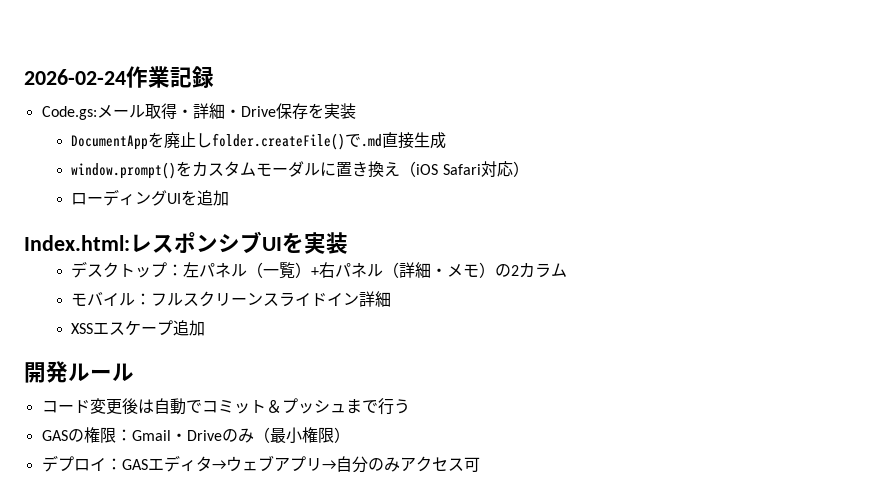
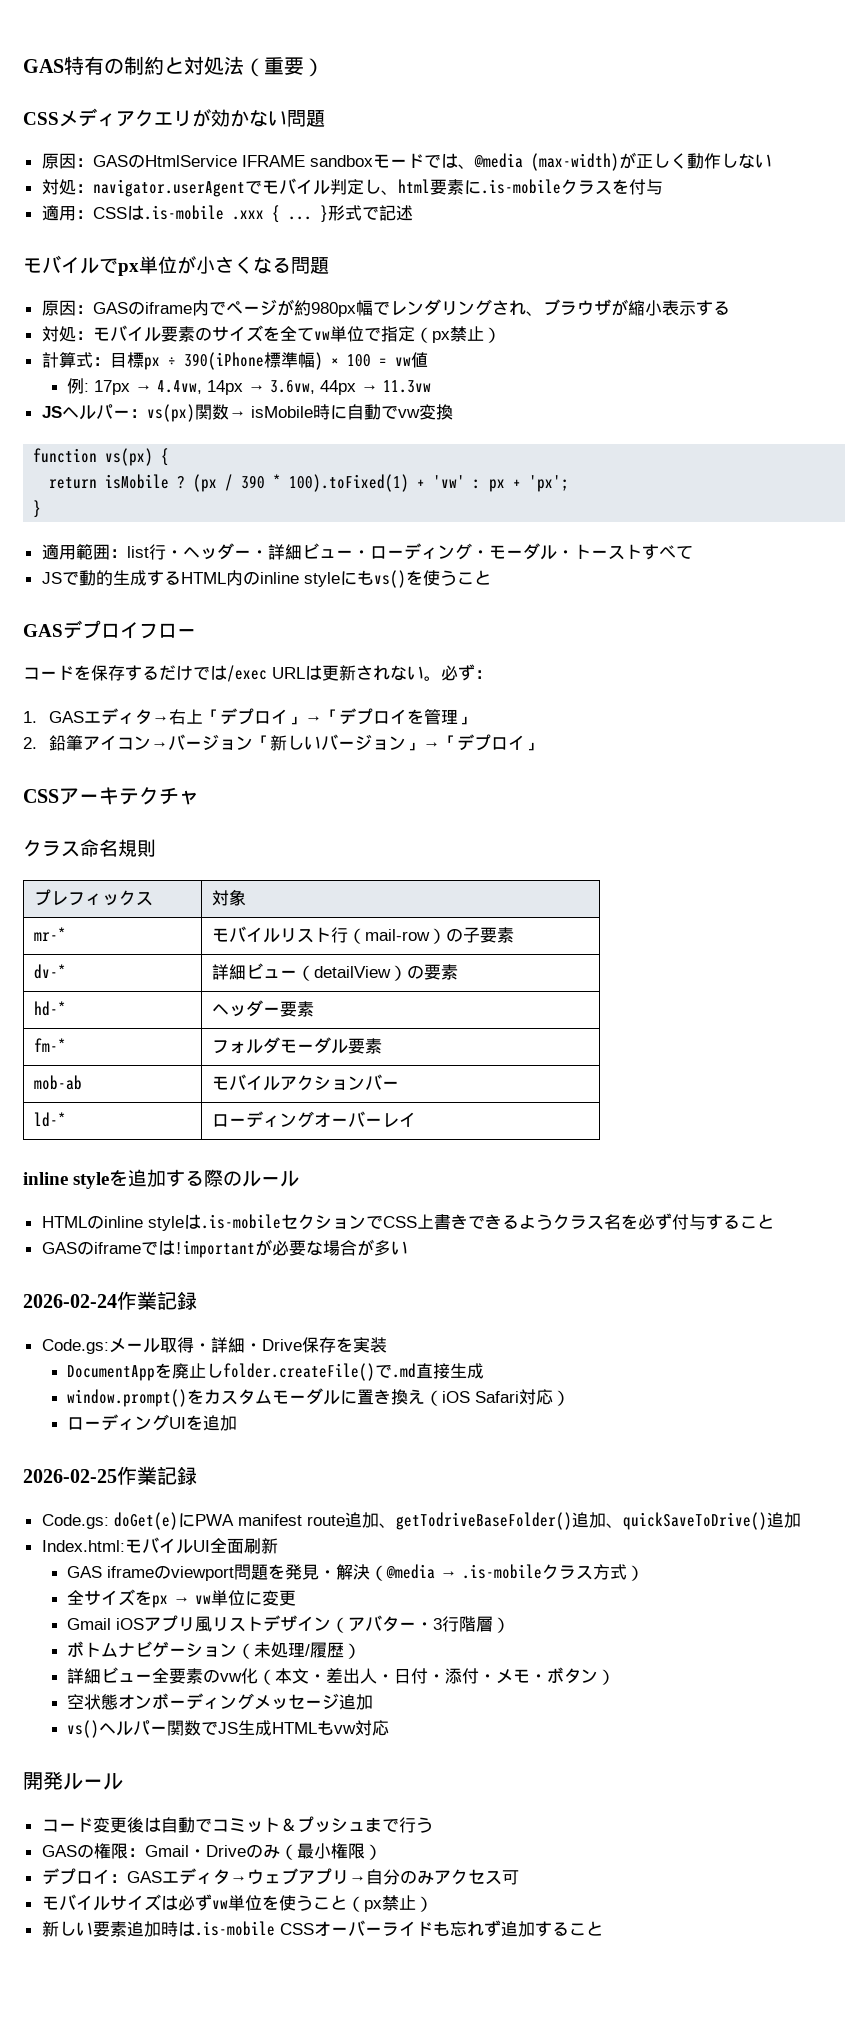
+ GAS特有の制約と対処法（重要）
+ CSSメディアクエリが効かない問題
+ 原因：GASのHtmlService IFRAME sandboxモードでは、@media (max-width)が正しく動作しない
+ 対処：navigator.userAgentでモバイル判定し、html要素に.is-mobileクラスを付与
+ 適用：CSSは.is-mobile .xxx { ... }形式で記述
+ モバイルでpx単位が小さくなる問題
+ 原因：GASのiframe内でページが約980px幅でレンダリングされ、ブラウザが縮小表示する
+ 対処：モバイル要素のサイズを全てvw単位で指定（px禁止）
+ 計算式：目標px ÷ 390(iPhone標準幅) × 100 = vw値
+ 例: 17px → 4.4vw, 14px → 3.6vw, 44px → 11.3vw
+ JSヘルパー：vs(px)関数→ isMobile時に自動でvw変換
+ function vs(px) {
+ return isMobile ? (px / 390 * 100).toFixed(1) + 'vw' : px + 'px';
+ }
+ 適用範囲：list行・ヘッダー・詳細ビュー・ローディング・モーダル・トーストすべて
+ JSで動的生成するHTML内のinline styleにもvs()を使うこと
+ GASデプロイフロー
+ コードを保存するだけでは/exec URLは更新されない。必ず：
+ 1. GASエディタ→右上「デプロイ」→「デプロイを管理」
+ 2.鉛筆アイコン→バージョン「新しいバージョン」→「デプロイ」
+ CSSアーキテクチャ
+ クラス命名規則
+ プレフィックス | 対象
+ mr-* | モバイルリスト行（mail-row）の子要素
+ dv-* | 詳細ビュー（detailView）の要素
+ hd-* | ヘッダー要素
+ fm-* | フォルダモーダル要素
+ mob-ab | モバイルアクションバー
+ ld-* | ローディングオーバーレイ
+ inline styleを追加する際のルール
+ HTMLのinline styleは.is-mobileセクションでCSS上書きできるようクラス名を必ず付与すること
+ GASのiframeでは!importantが必要な場合が多い
- Index.html:レスポンシブUIを実装
- デスクトップ：左パネル（一覧）+右パネル（詳細・メモ）の2カラム
- モバイル：フルスクリーンスライドイン詳細
- XSSエスケープ追加
+ 2026-02-25作業記録
+ Code.gs: doGet(e)にPWA manifest route追加、getTodriveBaseFolder()追加、quickSaveToDrive()追加
+ Index.html:モバイルUI全面刷新
+ GAS iframeのviewport問題を発見・解決（@media → .is-mobileクラス方式）
+ 全サイズをpx → vw単位に変更
+ Gmail iOSアプリ風リストデザイン（アバター・3行階層）
+ ボトムナビゲーション（未処理/履歴）
+ 詳細ビュー全要素のvw化（本文・差出人・日付・添付・メモ・ボタン）
+ 空状態オンボーディングメッセージ追加
+ vs()ヘルパー関数でJS生成HTMLもvw対応
+ モバイルサイズは必ずvw単位を使うこと（px禁止）
+ 新しい要素追加時は.is-mobile CSSオーバーライドも忘れず追加すること

